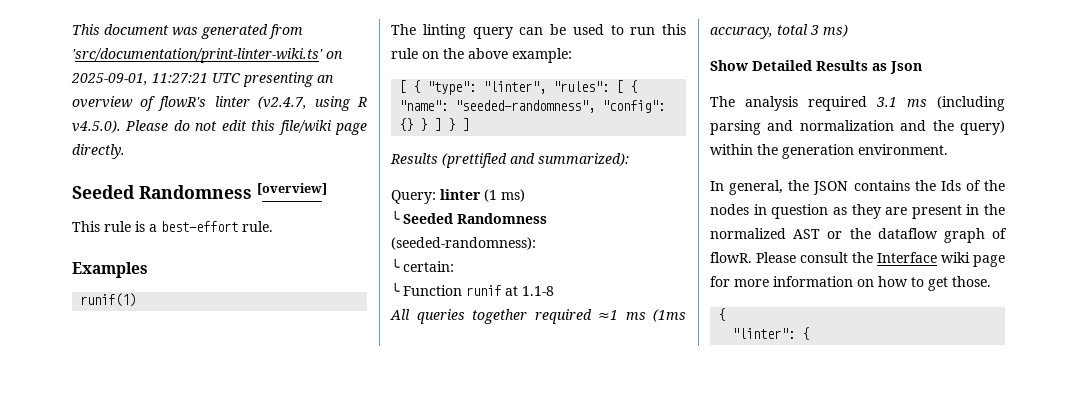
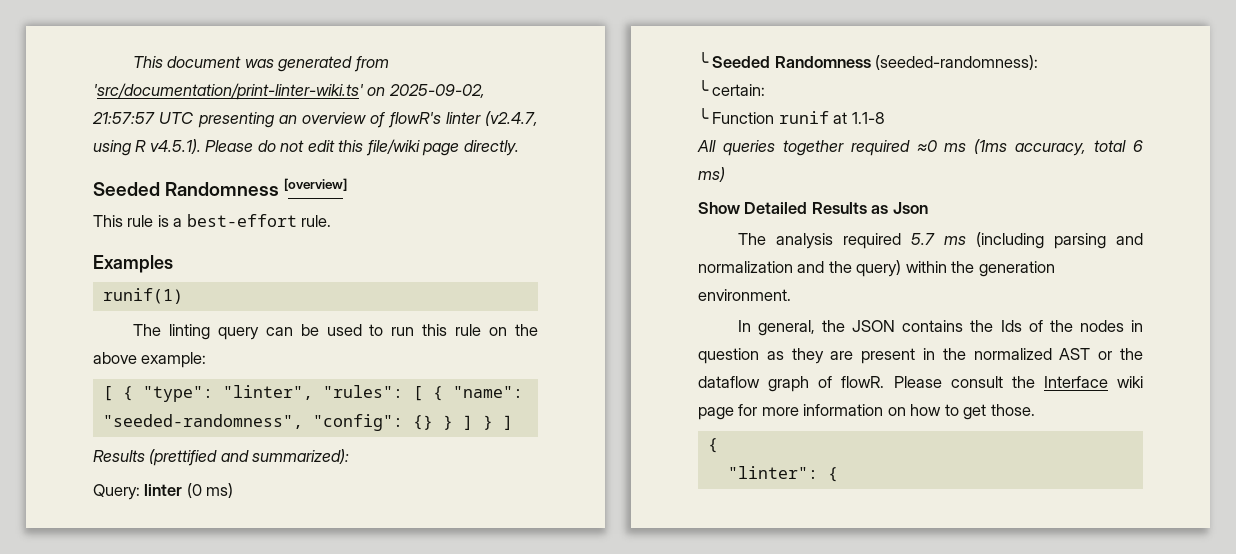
- This document was generated from 'src/documentation/print-linter-wiki.ts' on 2025-09-01, 11:27:21 UTC presenting an overview of flowR's linter (v2.4.7, using R v4.5.0). Please do not edit this file/wiki page directly.
+ This document was generated from 'src/documentation/print-linter-wiki.ts' on 2025-09-02, 21:57:57 UTC presenting an overview of flowR's linter (v2.4.7, using R v4.5.1). Please do not edit this file/wiki page directly.
- Query: linter (1 ms)
+ Query: linter (0 ms)
- All queries together required ≈1 ms (1ms accuracy, total 3 ms)
+ All queries together required ≈0 ms (1ms accuracy, total 6 ms)
- The analysis required 3.1 ms (including parsing and normalization and the query) within the generation environment.
+ The analysis required 5.7 ms (including parsing and normalization and the query) within the generation environment.

